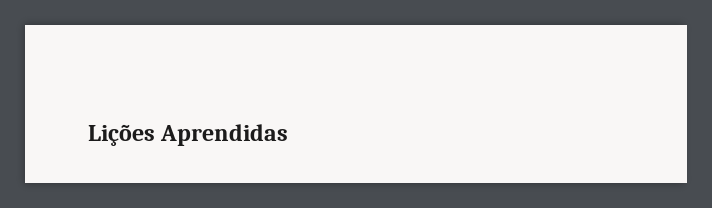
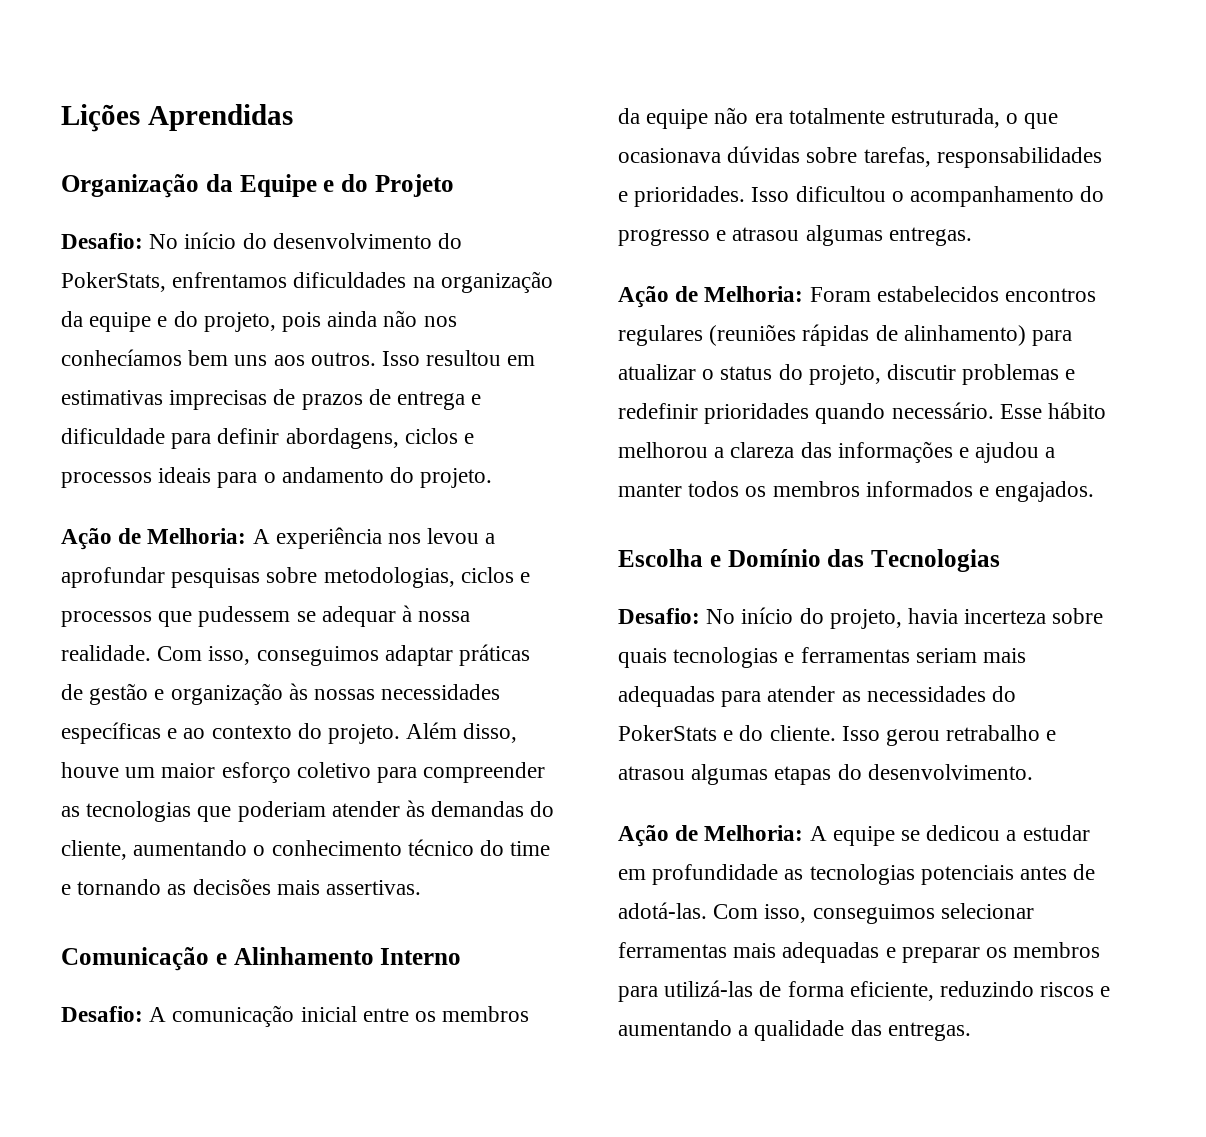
+ Organização da Equipe e do Projeto
+ Desafio: No início do desenvolvimento do PokerStats, enfrentamos dificuldades na organização da equipe e do projeto, pois ainda não nos conhecíamos bem uns aos outros. Isso resultou em estimativas imprecisas de prazos de entrega e dificuldade para definir abordagens, ciclos e processos ideais para o andamento do projeto.
+ Ação de Melhoria: A experiência nos levou a aprofundar pesquisas sobre metodologias, ciclos e processos que pudessem se adequar à nossa realidade. Com isso, conseguimos adaptar práticas de gestão e organização às nossas necessidades específicas e ao contexto do projeto. Além disso, houve um maior esforço coletivo para compreender as tecnologias que poderiam atender às demandas do cliente, aumentando o conhecimento técnico do time e tornando as decisões mais assertivas.
+ Comunicação e Alinhamento Interno
+ Desafio: A comunicação inicial entre os membros da equipe não era totalmente estruturada, o que ocasionava dúvidas sobre tarefas, responsabilidades e prioridades. Isso dificultou o acompanhamento do progresso e atrasou algumas entregas.
+ Ação de Melhoria: Foram estabelecidos encontros regulares (reuniões rápidas de alinhamento) para atualizar o status do projeto, discutir problemas e redefinir prioridades quando necessário. Esse hábito melhorou a clareza das informações e ajudou a manter todos os membros informados e engajados.
+ Escolha e Domínio das Tecnologias
+ Desafio: No início do projeto, havia incerteza sobre quais tecnologias e ferramentas seriam mais adequadas para atender as necessidades do PokerStats e do cliente. Isso gerou retrabalho e atrasou algumas etapas do desenvolvimento.
+ Ação de Melhoria: A equipe se dedicou a estudar em profundidade as tecnologias potenciais antes de adotá-las. Com isso, conseguimos selecionar ferramentas mais adequadas e preparar os membros para utilizá-las de forma eficiente, reduzindo riscos e aumentando a qualidade das entregas.

